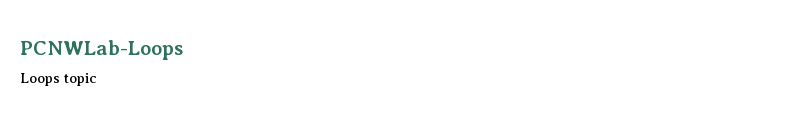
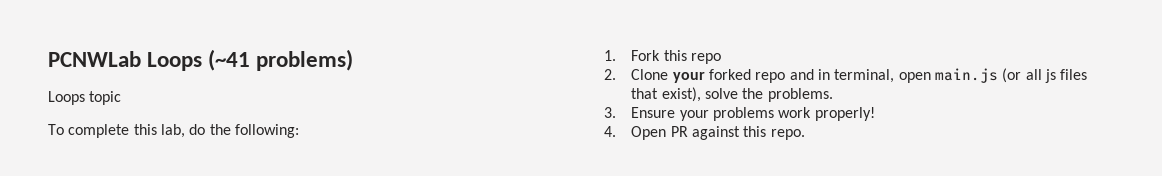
- PCNWLab-Loops
+ PCNWLab Loops (~41 problems)
  Loops topic
+ To complete this lab, do the following:
+ 1. Fork this repo
+ 2. Clone your forked repo and in terminal, open main.js (or all js files that exist), solve the problems.
+ 3. Ensure your problems work properly!
+ 4. Open PR against this repo.

